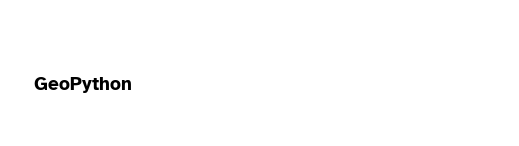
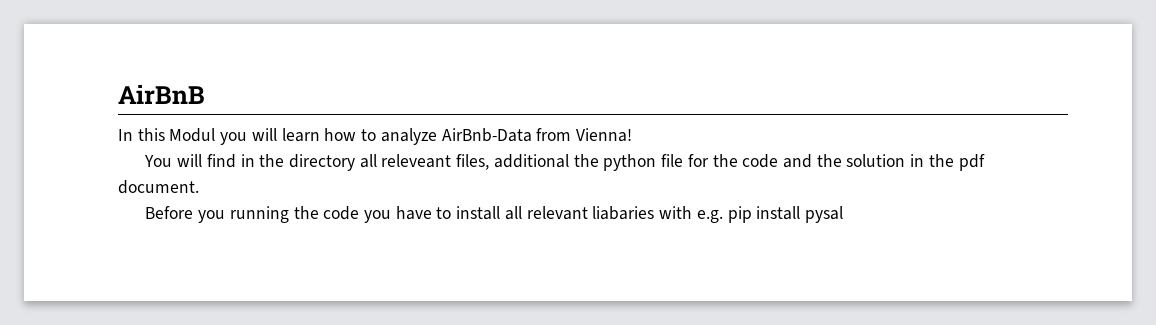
- GeoPython
+ AirBnB
+ In this Modul you will learn how to analyze AirBnb-Data from Vienna!
+ You will find in the directory all releveant files, additional the python file for the code and the solution in the pdf document.
+ Before you running the code you have to install all relevant liabaries with e.g. pip install pysal

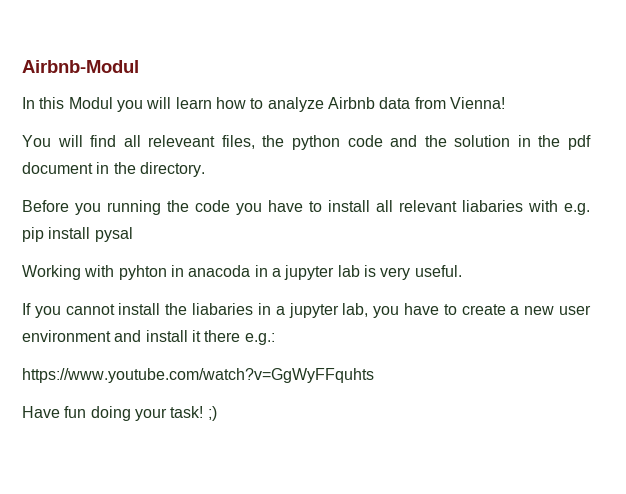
- AirBnB
+ Airbnb-Modul
- In this Modul you will learn how to analyze AirBnb-Data from Vienna!
+ In this Modul you will learn how to analyze Airbnb data from Vienna!
- You will find in the directory all releveant files, additional the python file for the code and the solution in the pdf document.
+ You will find all releveant files, the python code and the solution in the pdf document in the directory.
+ Working with pyhton in anacoda in a jupyter lab is very useful.
+ If you cannot install the liabaries in a jupyter lab, you have to create a new user environment and install it there e.g.:
+ https://www.youtube.com/watch?v=GgWyFFquhts
+ Have fun doing your task! ;)

